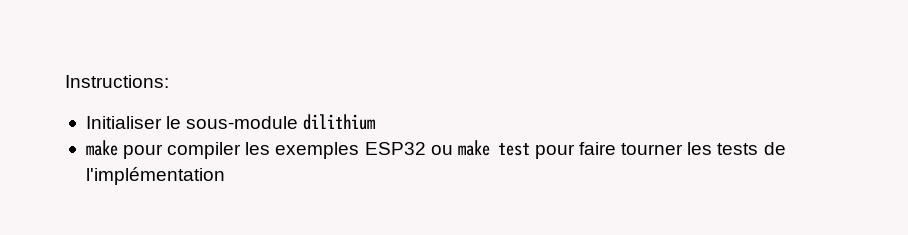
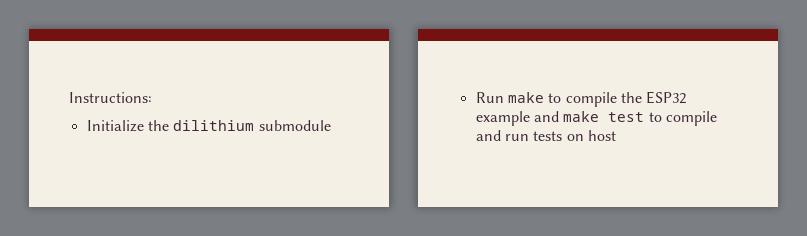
- Initialiser le sous-module dilithium
- make pour compiler les exemples ESP32 ou make test pour faire tourner les tests de l'implémentation
+ Initialize the dilithium submodule
+ Run make to compile the ESP32 example and make test to compile and run tests on host

